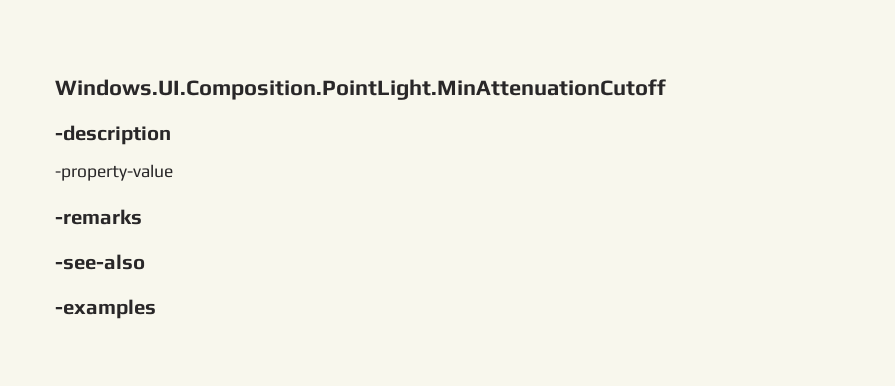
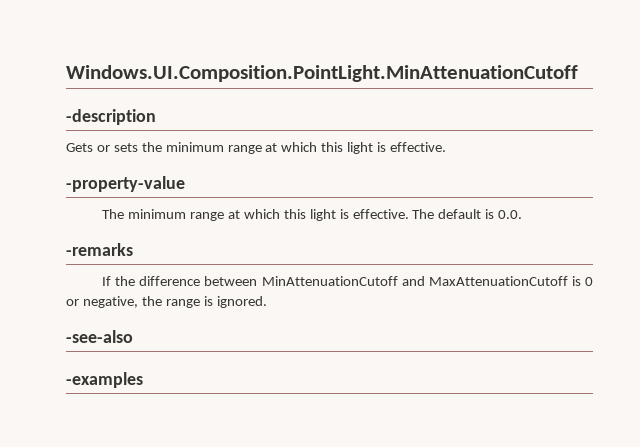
+ Gets or sets the minimum range at which this light is effective.
  -property-value
+ The minimum range at which this light is effective. The default is 0.0.
  -remarks
+ If the difference between MinAttenuationCutoff and MaxAttenuationCutoff is 0 or negative, the range is ignored.

